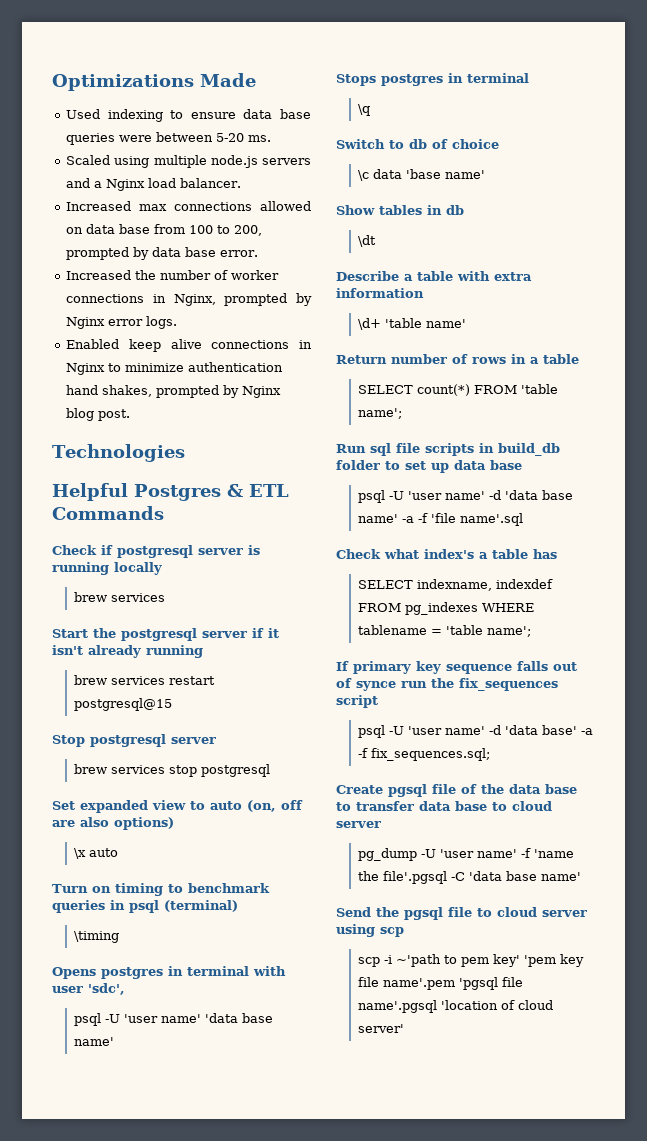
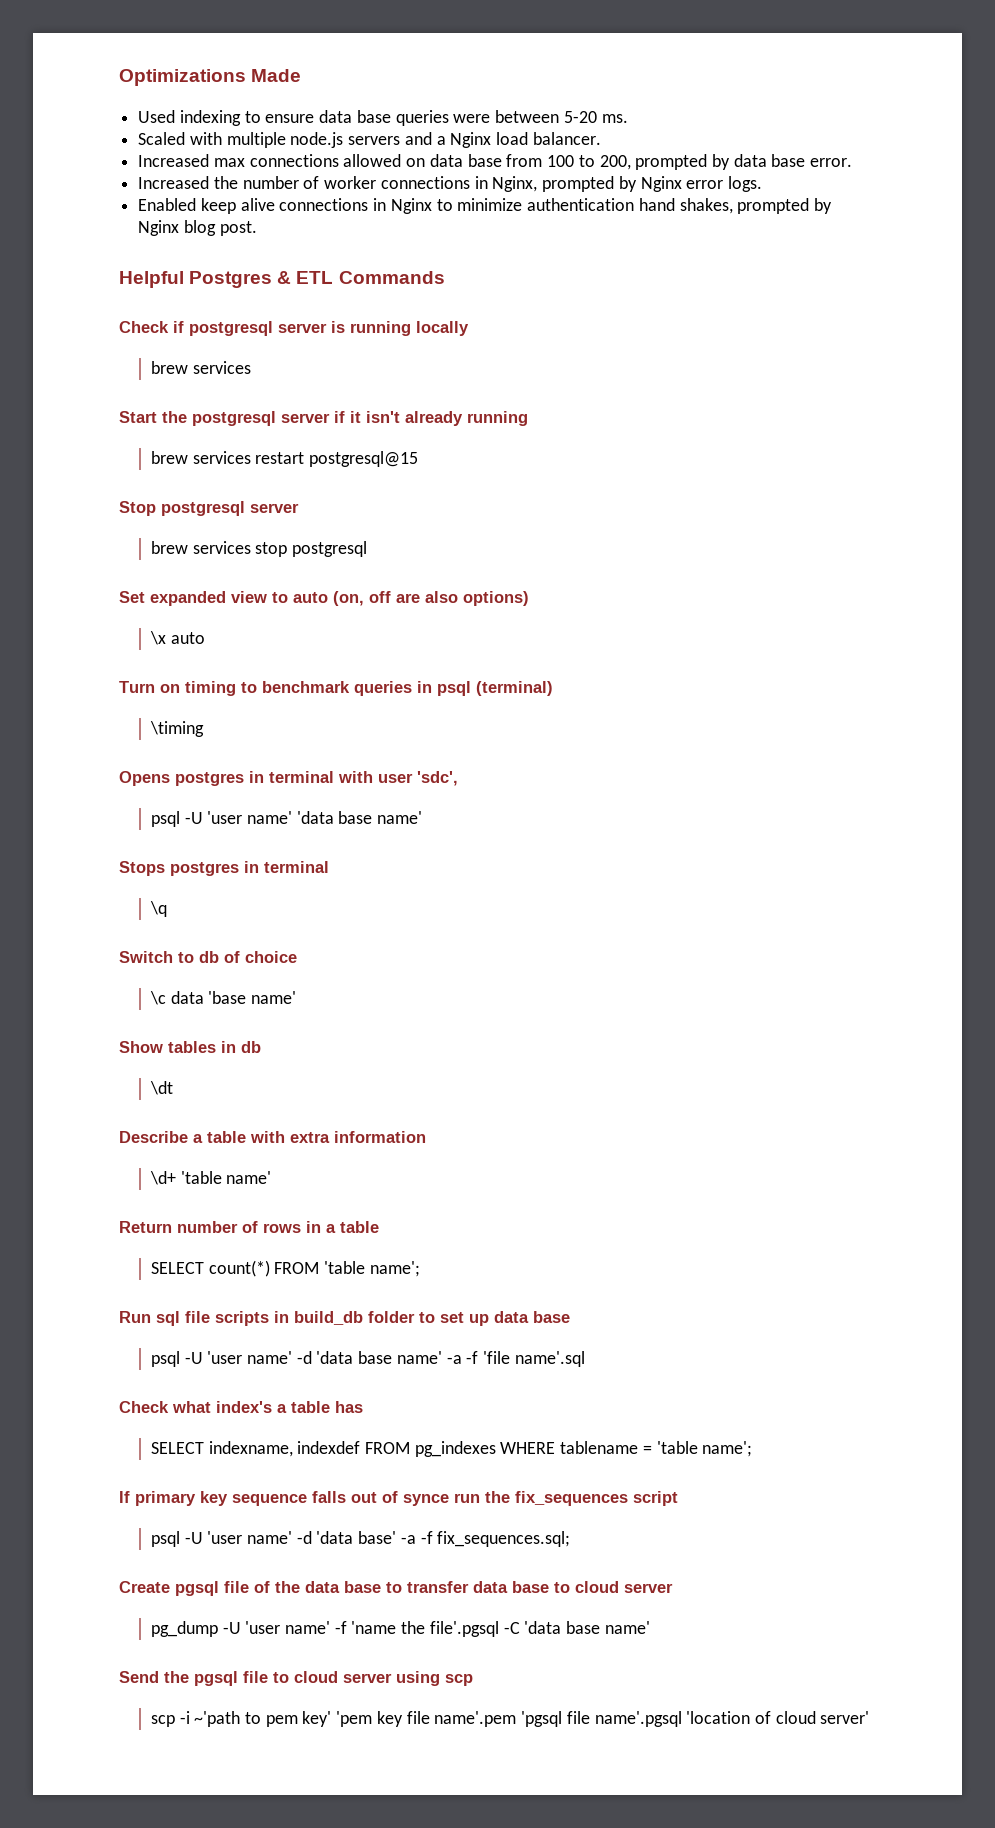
- Scaled using multiple node.js servers and a Nginx load balancer.
+ Scaled with multiple node.js servers and a Nginx load balancer.
- Technologies

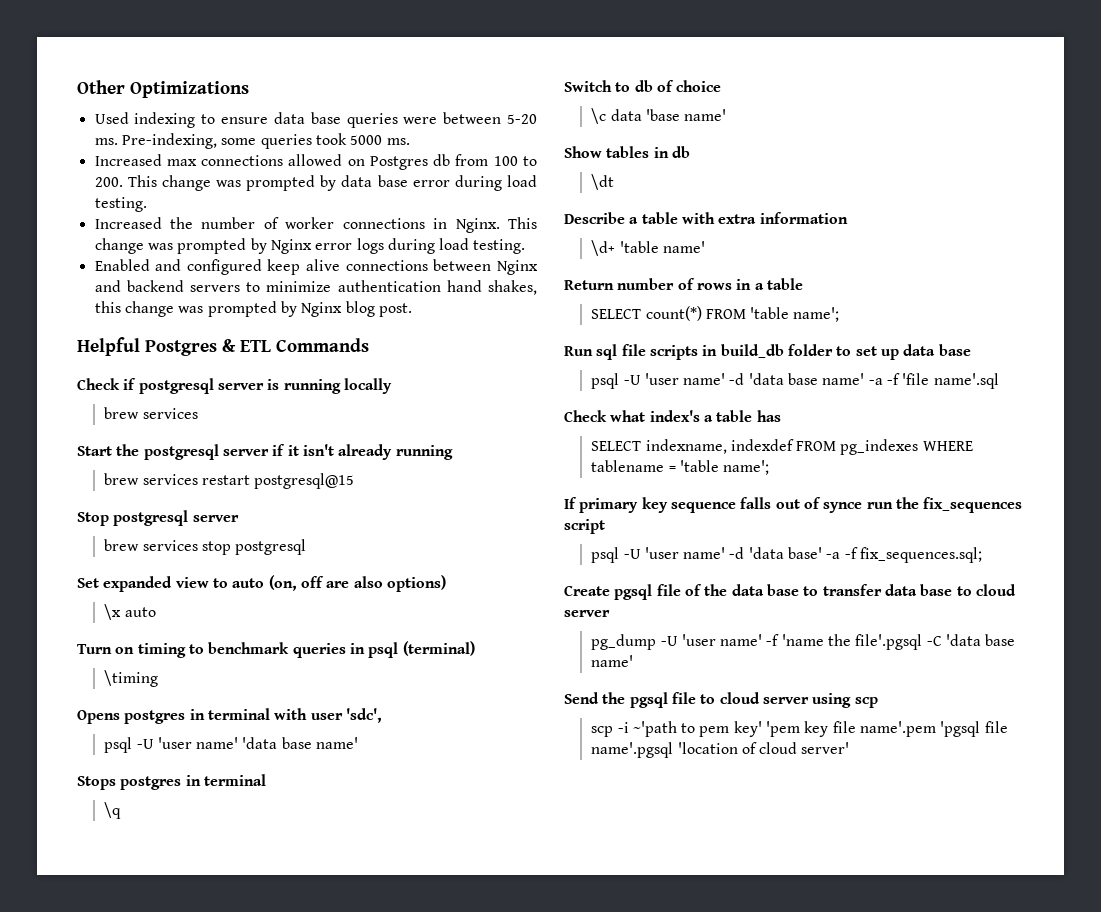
- Optimizations Made
+ Other Optimizations
- Used indexing to ensure data base queries were between 5-20 ms.
- Scaled with multiple node.js servers and a Nginx load balancer.
+ Used indexing to ensure data base queries were between 5-20 ms. Pre-indexing, some queries took 5000 ms.
- Increased max connections allowed on data base from 100 to 200, prompted by data base error.
+ Increased max connections allowed on Postgres db from 100 to 200. This change was prompted by data base error during load testing.
- Increased the number of worker connections in Nginx, prompted by Nginx error logs.
+ Increased the number of worker connections in Nginx. This change was prompted by Nginx error logs during load testing.
- Enabled keep alive connections in Nginx to minimize authentication hand shakes, prompted by Nginx blog post.
+ Enabled and configured keep alive connections between Nginx and backend servers to minimize authentication hand shakes, this change was prompted by Nginx blog post.

